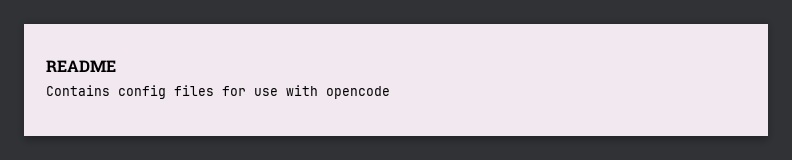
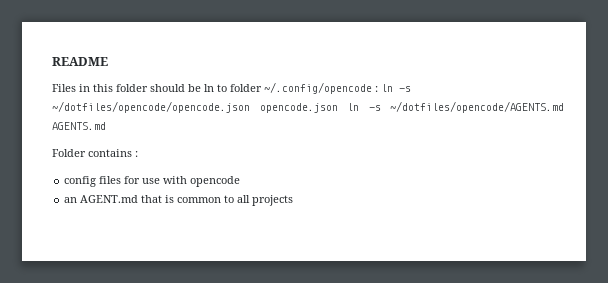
- Contains config files for use with opencode
+ Files in this folder should be ln to folder ~/.config/opencode : ln -s ~/dotfiles/opencode/opencode.json opencode.json ln -s ~/dotfiles/opencode/AGENTS.md AGENTS.md
+ Folder contains :
+ config files for use with opencode
+ an AGENT.md that is common to all projects

